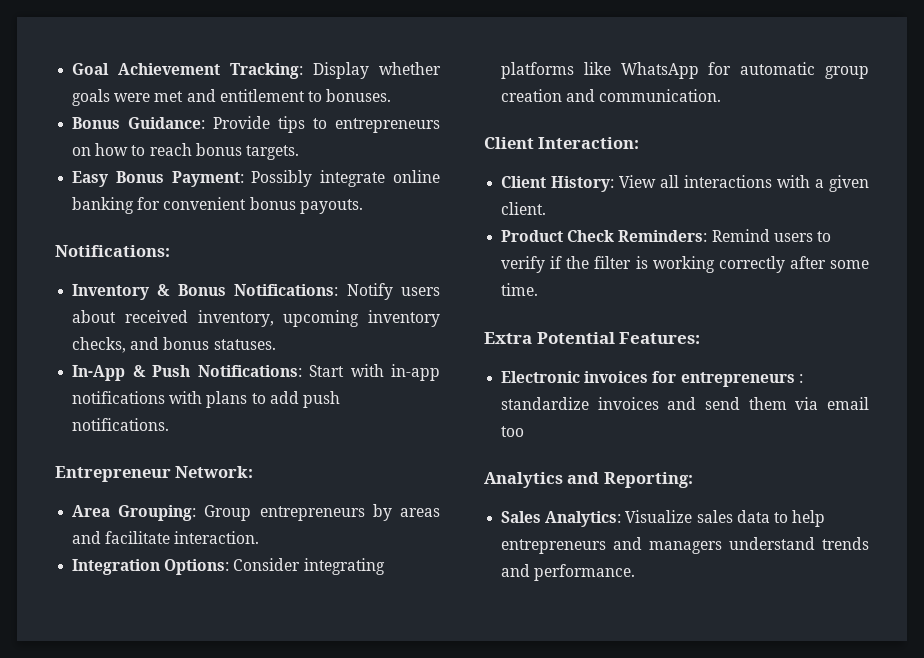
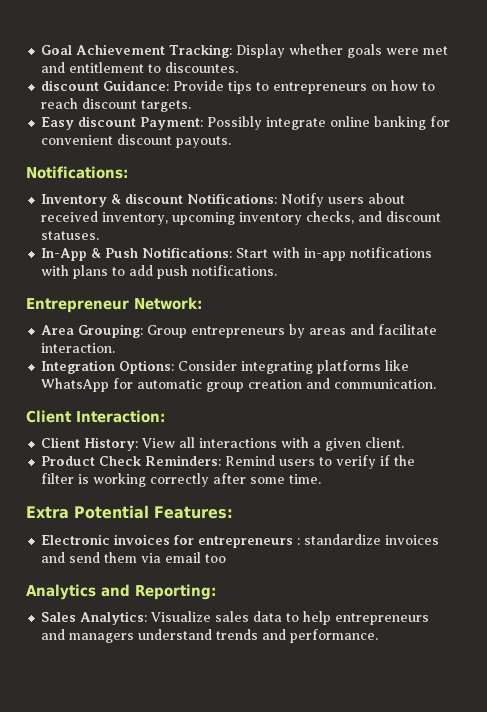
- Goal Achievement Tracking: Display whether goals were met and entitlement to bonuses.
- Bonus Guidance: Provide tips to entrepreneurs on how to reach bonus targets.
+ Goal Achievement Tracking: Display whether goals were met and entitlement to discountes.
+ discount Guidance: Provide tips to entrepreneurs on how to reach discount targets.
- Easy Bonus Payment: Possibly integrate online banking for convenient bonus payouts.
+ Easy discount Payment: Possibly integrate online banking for convenient discount payouts.
- Inventory & Bonus Notifications: Notify users about received inventory, upcoming inventory checks, and bonus statuses.
+ Inventory & discount Notifications: Notify users about received inventory, upcoming inventory checks, and discount statuses.

